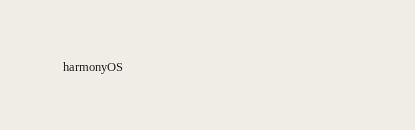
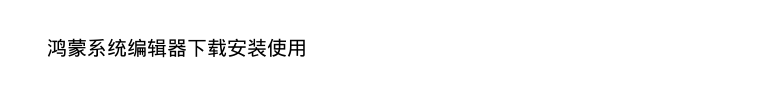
- harmonyOS
+ 鸿蒙系统编辑器下载安装使用

